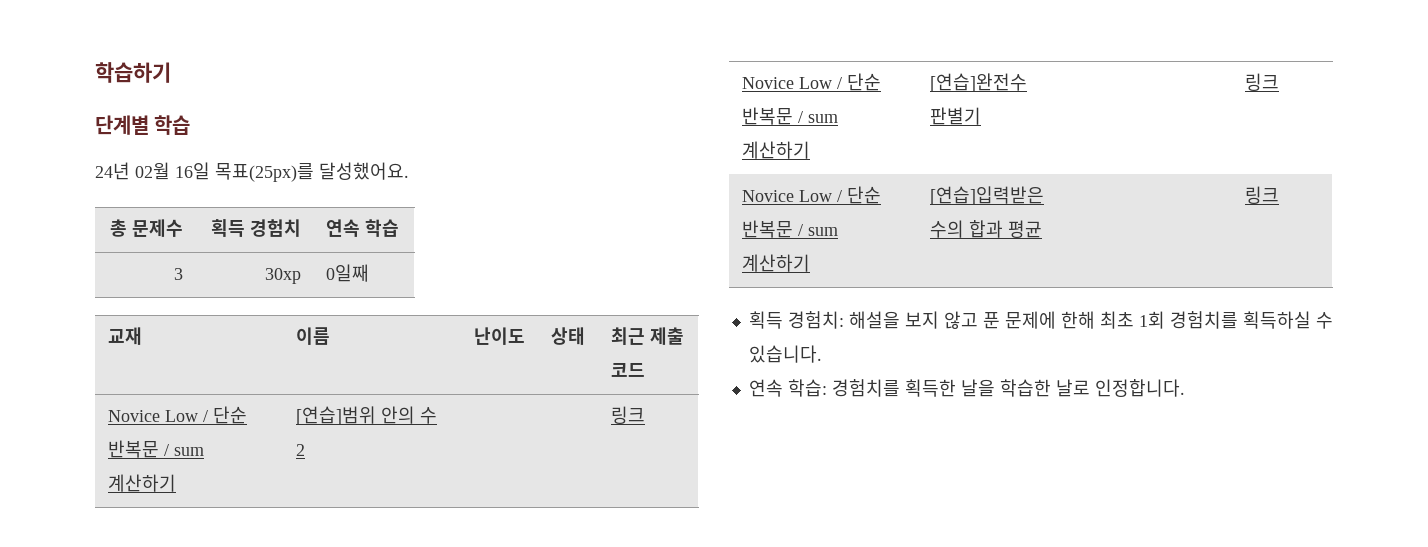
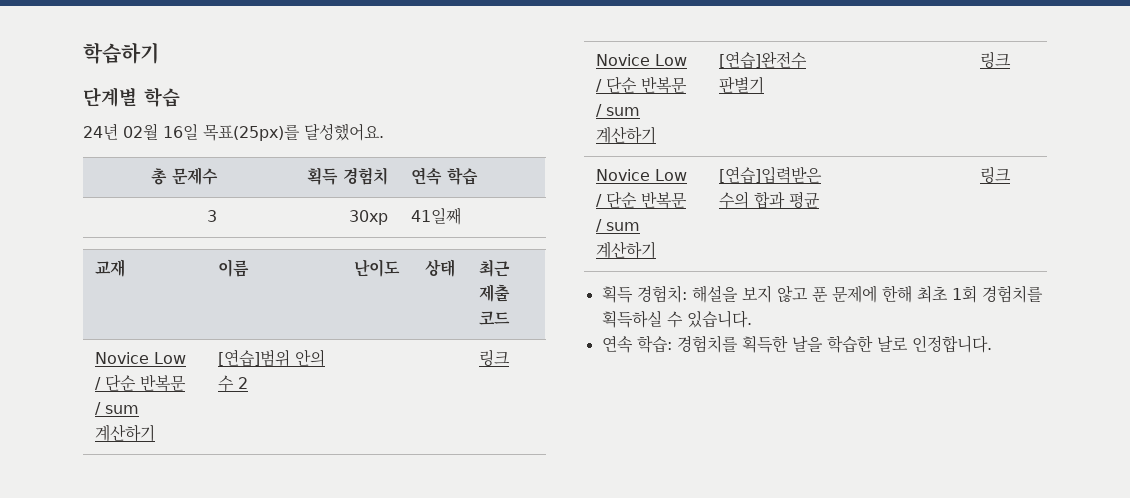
- 3 | 30xp | 0일째
+ 3 | 30xp | 41일째

